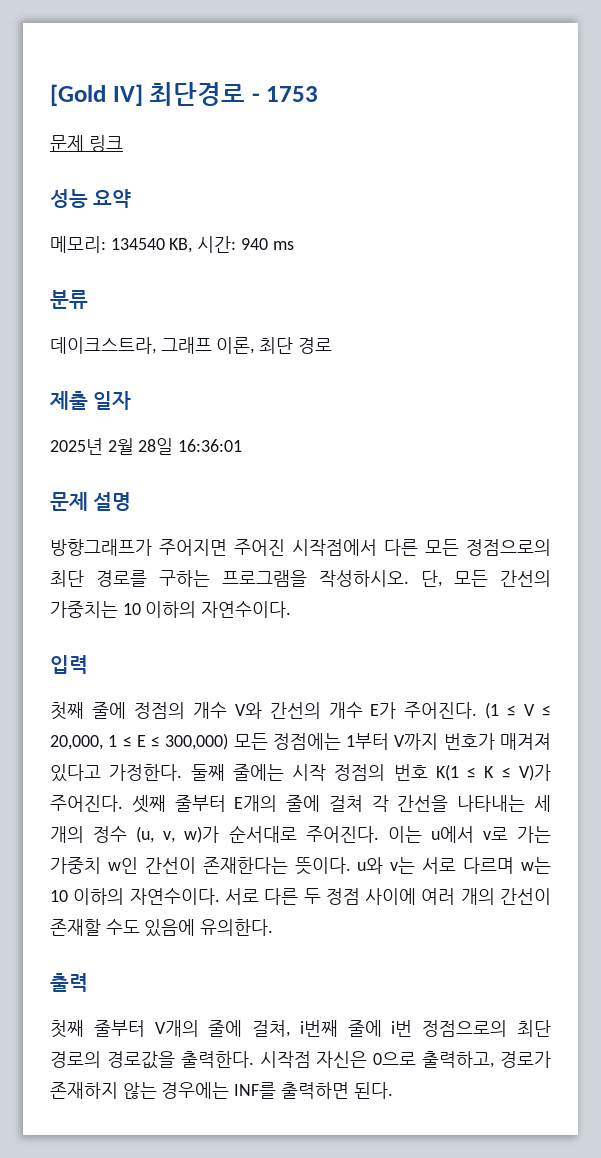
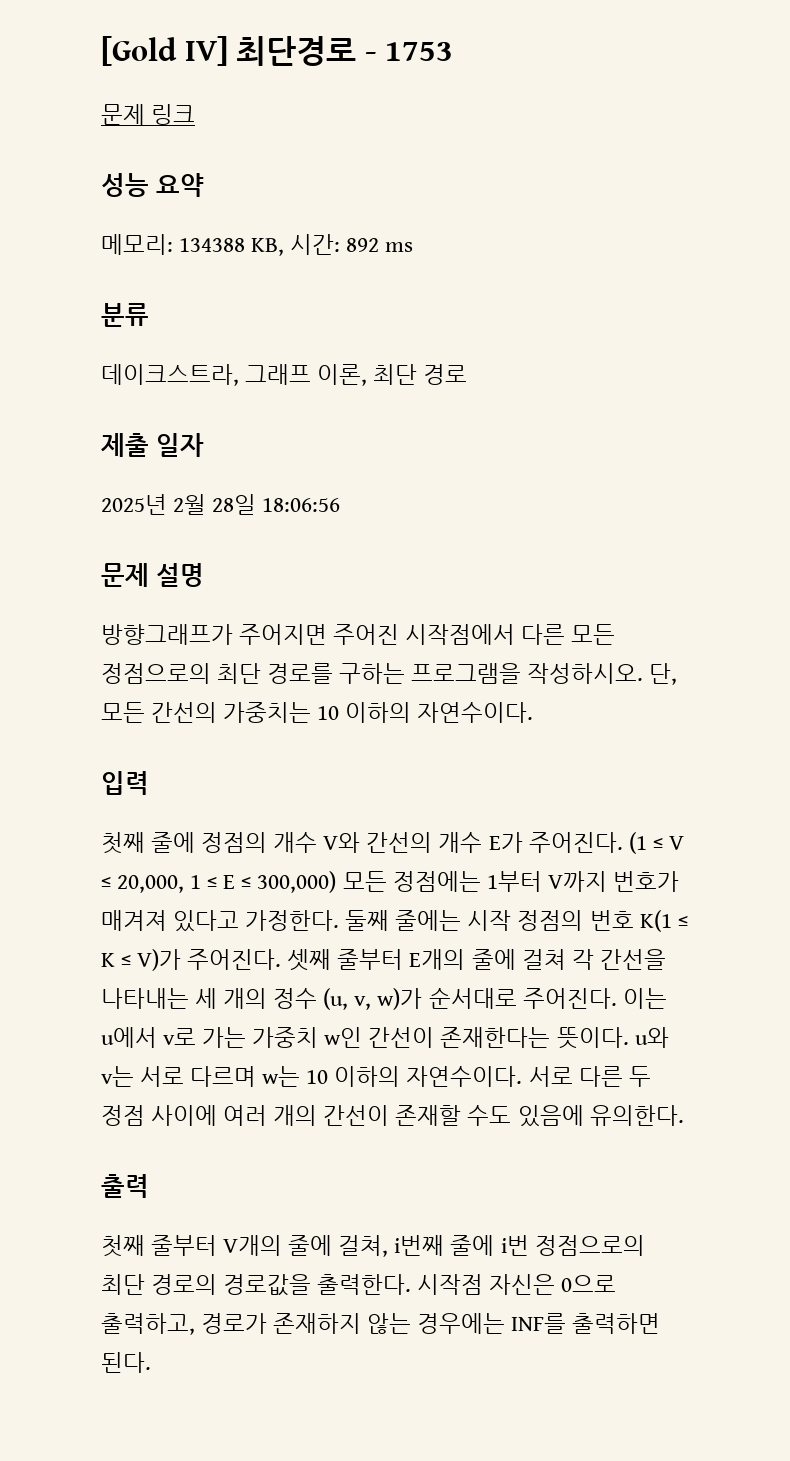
- 메모리: 134540 KB, 시간: 940 ms
+ 메모리: 134388 KB, 시간: 892 ms
- 2025년 2월 28일 16:36:01
+ 2025년 2월 28일 18:06:56

